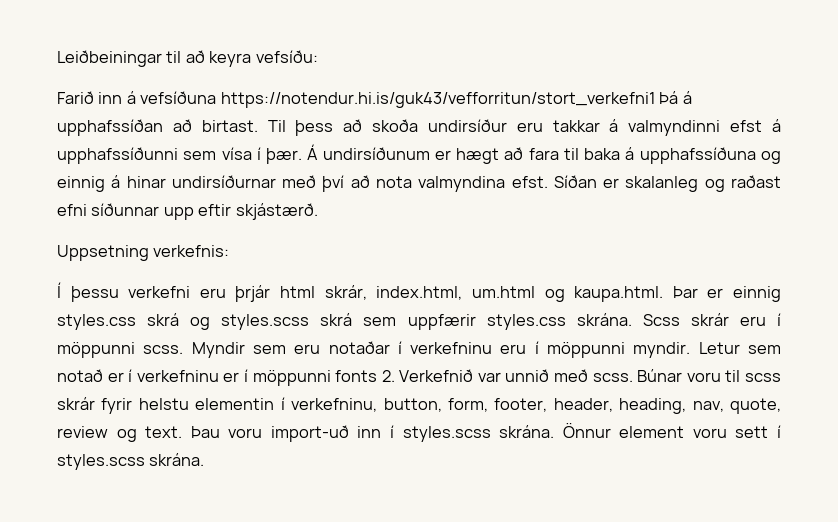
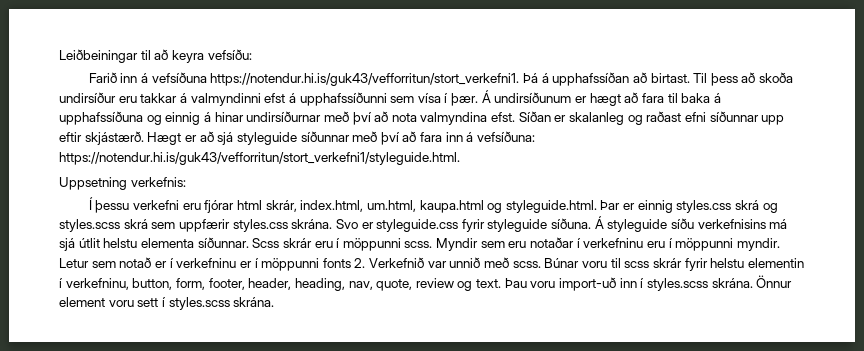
- Farið inn á vefsíðuna https://notendur.hi.is/guk43/vefforritun/stort_verkefni1 Þá á upphafssíðan að birtast.
+ Farið inn á vefsíðuna https://notendur.hi.is/guk43/vefforritun/stort_verkefni1. Þá á upphafssíðan að birtast.
+ Hægt er að sjá styleguide síðunnar með því að fara inn á vefsíðuna: https://notendur.hi.is/guk43/vefforritun/stort_verkefni1/styleguide.html.
- Í þessu verkefni eru þrjár html skrár, index.html, um.html og kaupa.html. Þar er einnig styles.css skrá og styles.scss skrá sem uppfærir styles.css skrána.
+ Í þessu verkefni eru fjórar html skrár, index.html, um.html, kaupa.html og styleguide.html. Þar er einnig styles.css skrá og styles.scss skrá sem uppfærir styles.css skrána.
+ Svo er styleguide.css fyrir styleguide síðuna. Á styleguide síðu verkefnisins má sjá útlit helstu elementa síðunnar.

